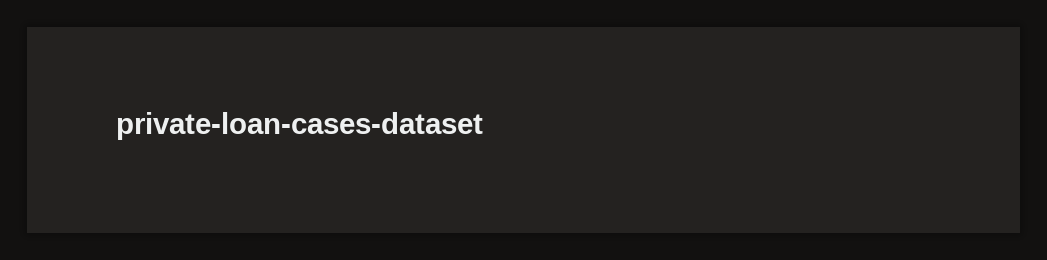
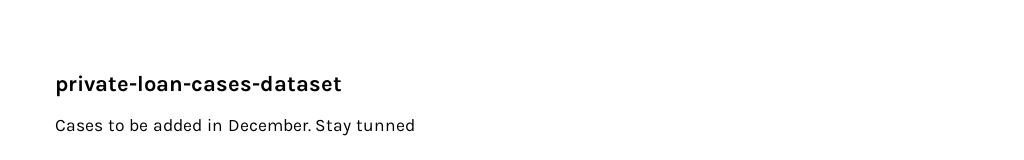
+ Cases to be added in December. Stay tunned

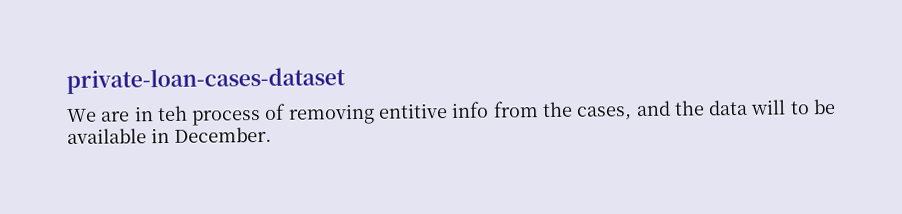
- Cases to be added in December. Stay tunned
+ We are in teh process of removing entitive info from the cases, and the data will to be available in December.

